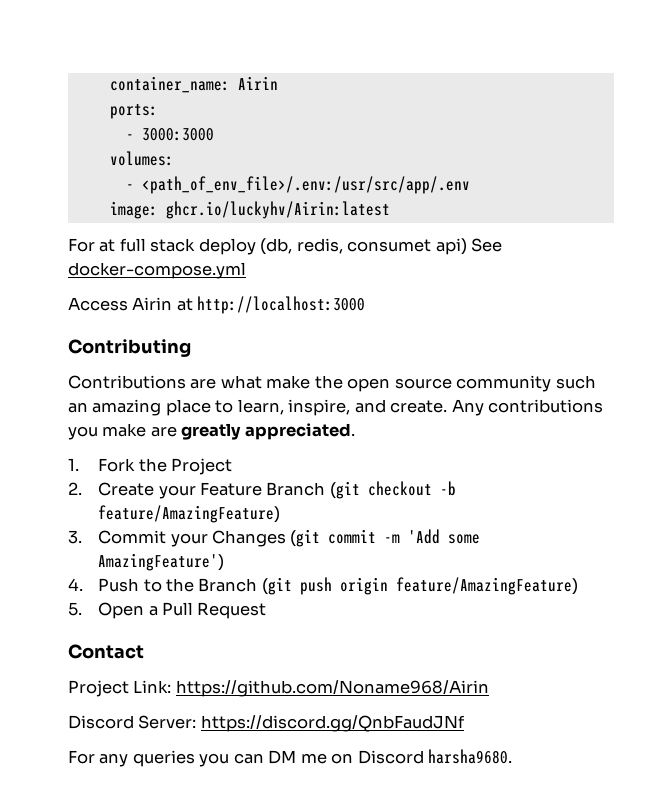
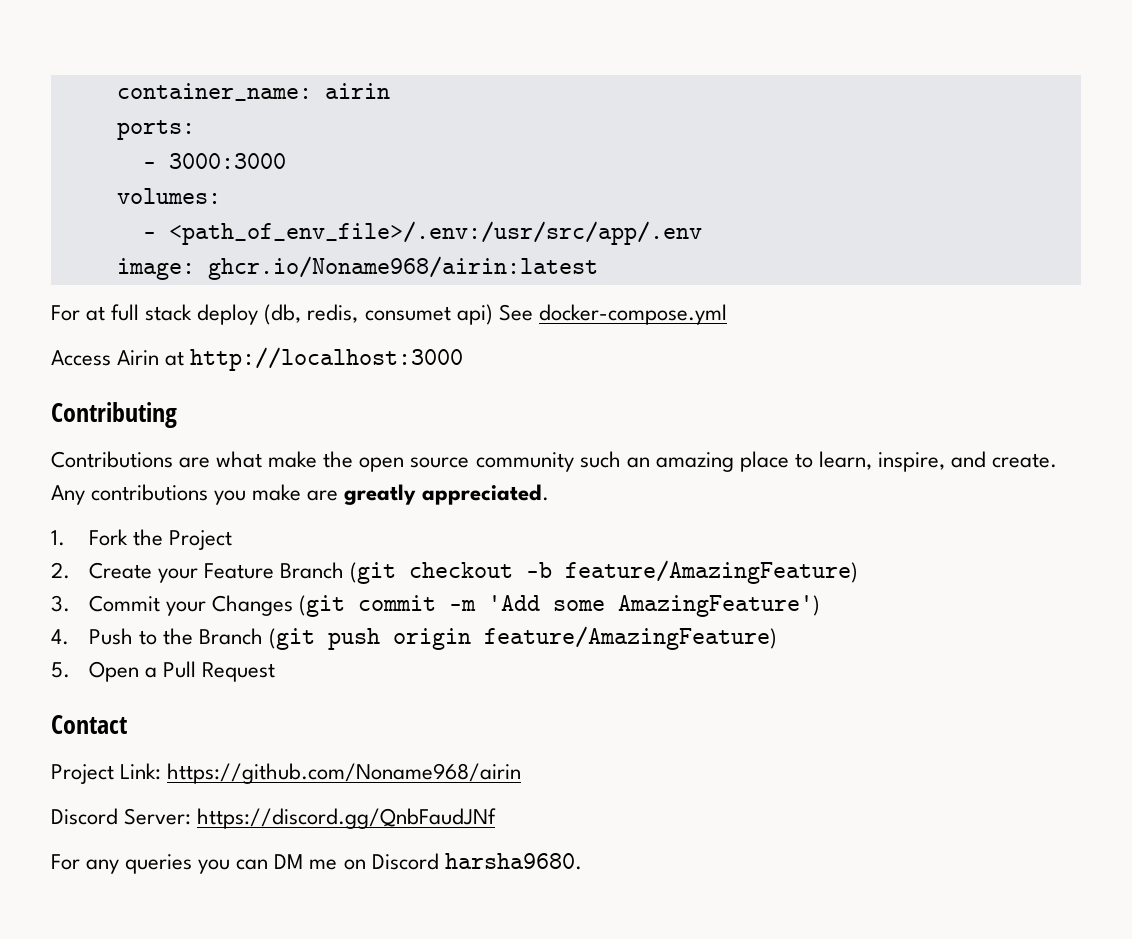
- container_name: Airin
+ container_name: airin
- image: ghcr.io/luckyhv/Airin:latest
+ image: ghcr.io/Noname968/airin:latest
- Project Link: https://github.com/Noname968/Airin
+ Project Link: https://github.com/Noname968/airin

